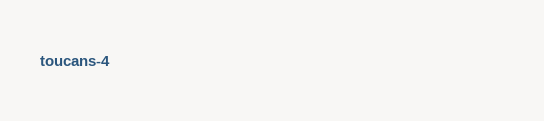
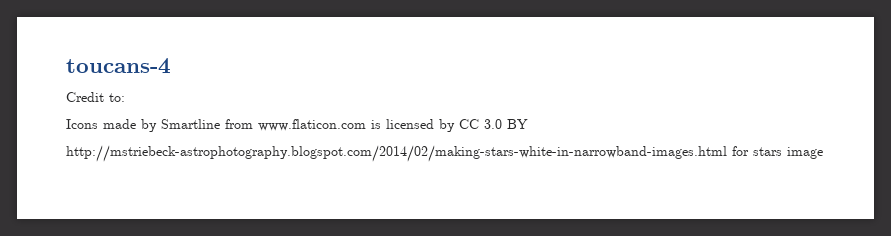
+ Credit to:
+ Icons made by Smartline from www.flaticon.com is licensed by CC 3.0 BY
+ http://mstriebeck-astrophotography.blogspot.com/2014/02/making-stars-white-in-narrowband-images.html for stars image

